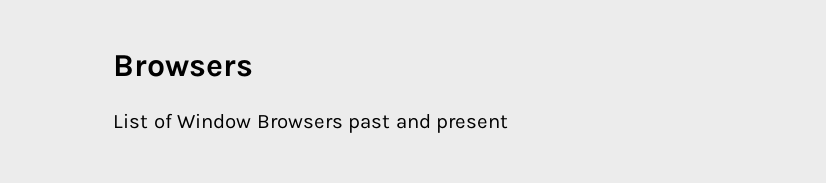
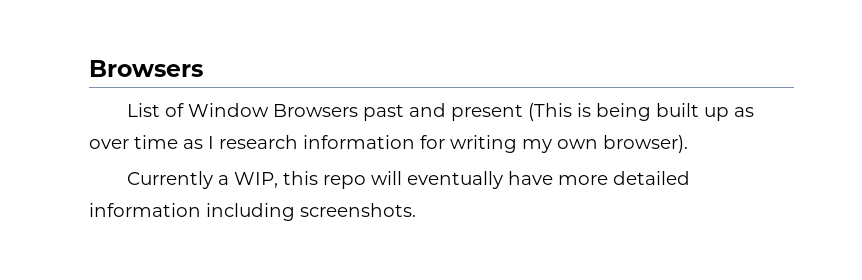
- List of Window Browsers past and present
+ List of Window Browsers past and present (This is being built up as over time as I research information for writing my own browser).
+ Currently a WIP, this repo will eventually have more detailed information including screenshots.

